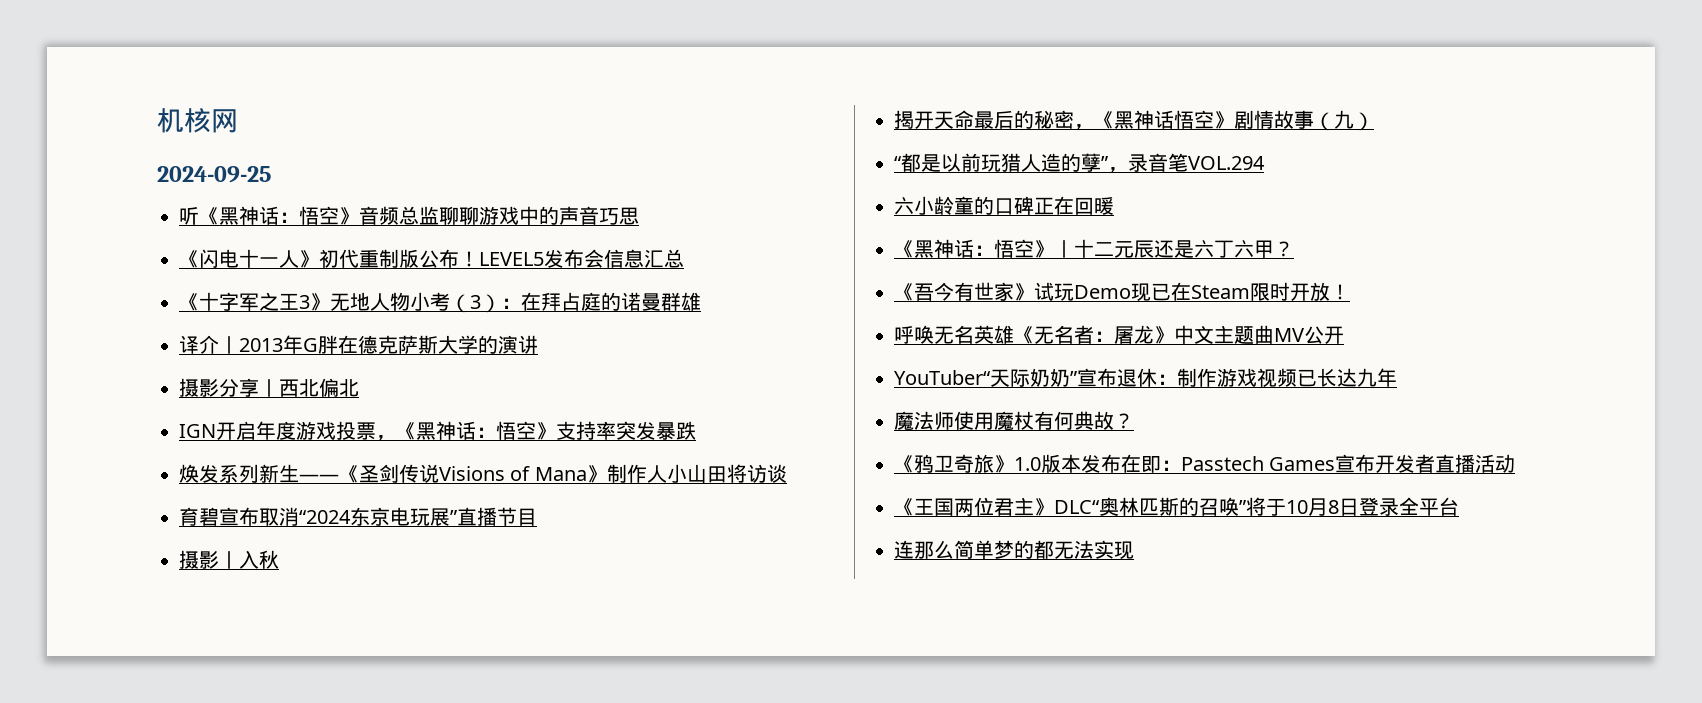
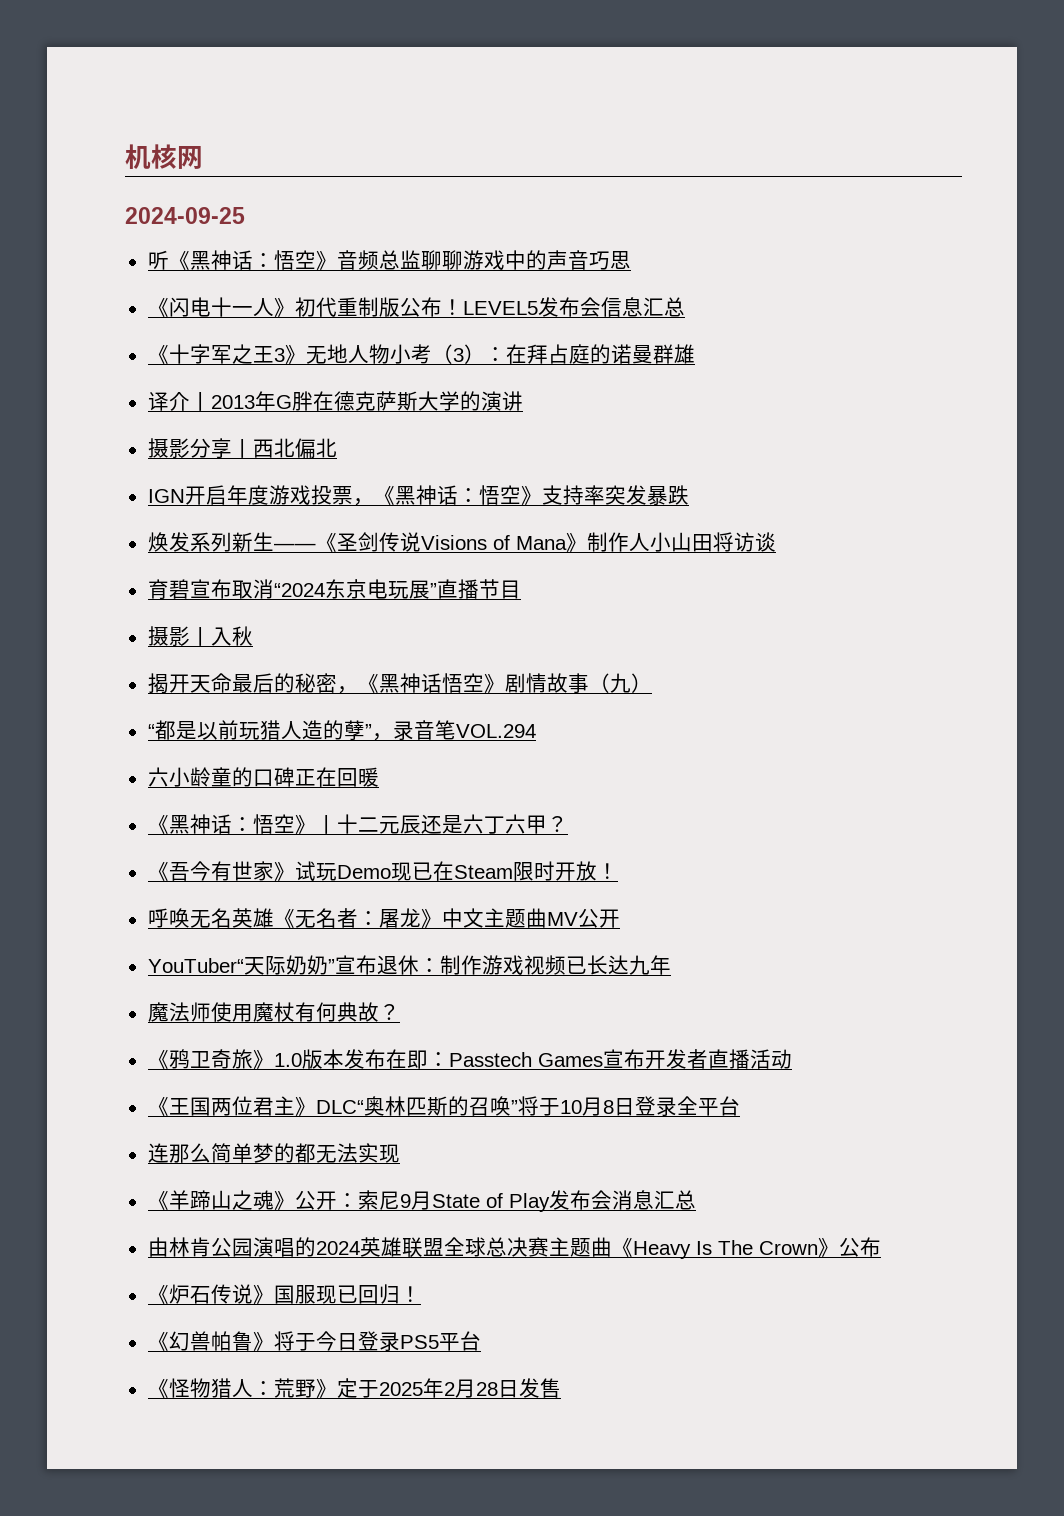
+ 《羊蹄山之魂》公开：索尼9月State of Play发布会消息汇总
+ 由林肯公园演唱的2024英雄联盟全球总决赛主题曲《Heavy Is The Crown》公布
+ 《炉石传说》国服现已回归！
+ 《幻兽帕鲁》将于今日登录PS5平台
+ 《怪物猎人：荒野》定于2025年2月28日发售

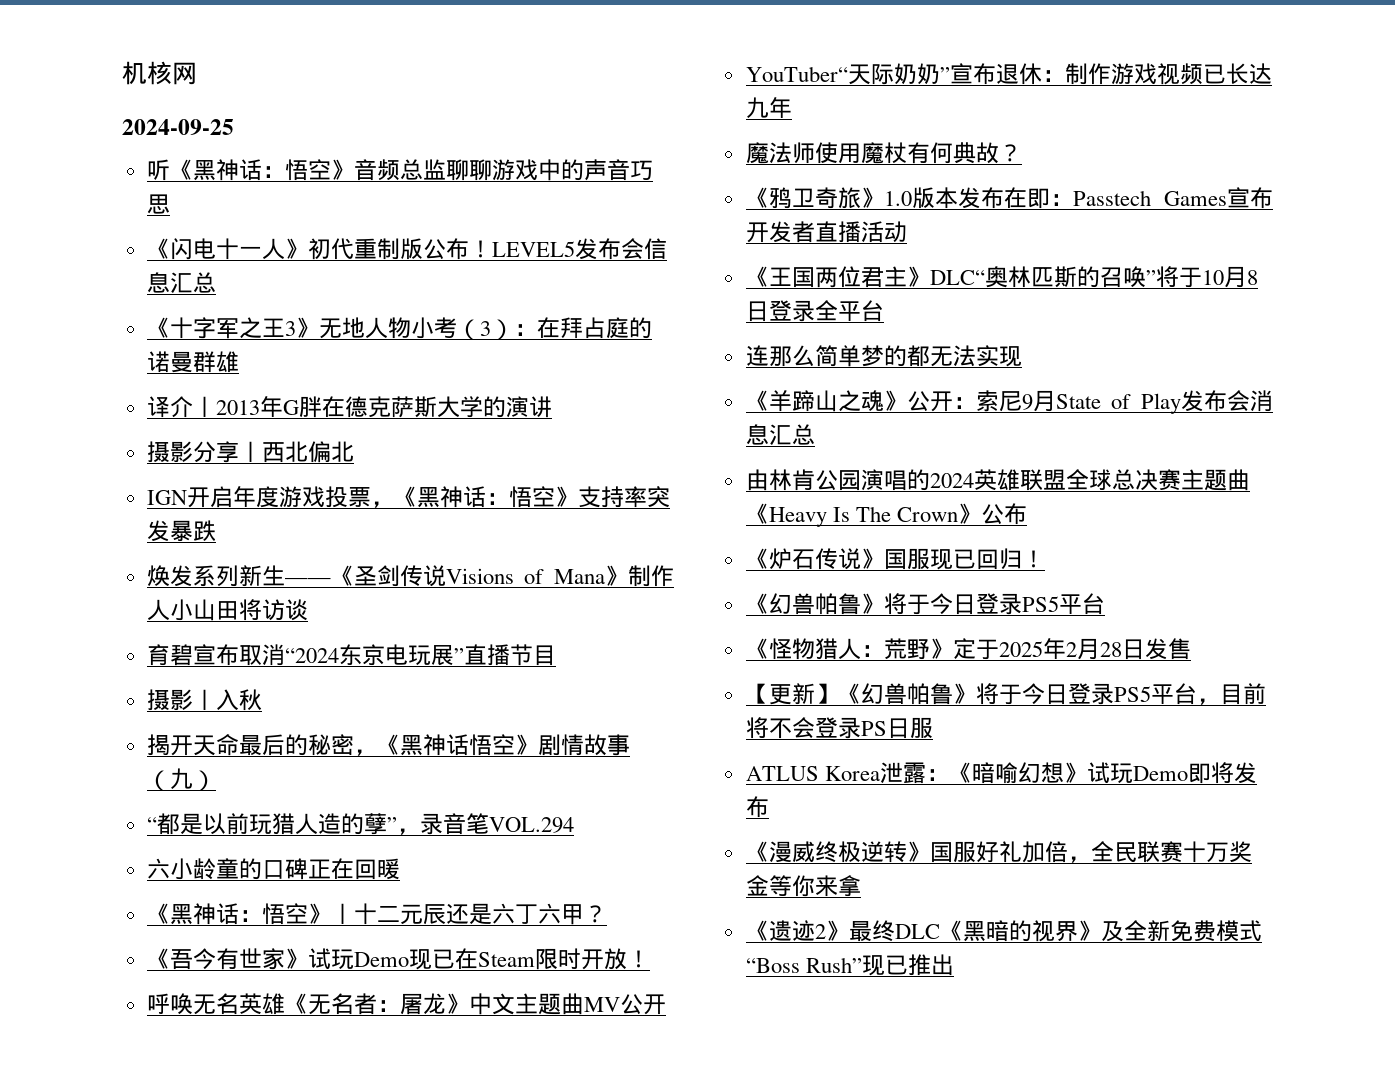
+ 【更新】《幻兽帕鲁》将于今日登录PS5平台，目前将不会登录PS日服
+ ATLUS Korea泄露：《暗喻幻想》试玩Demo即将发布
+ 《漫威终极逆转》国服好礼加倍，全民联赛十万奖金等你来拿
+ 《遗迹2》最终DLC《黑暗的视界》及全新免费模式“Boss Rush”现已推出

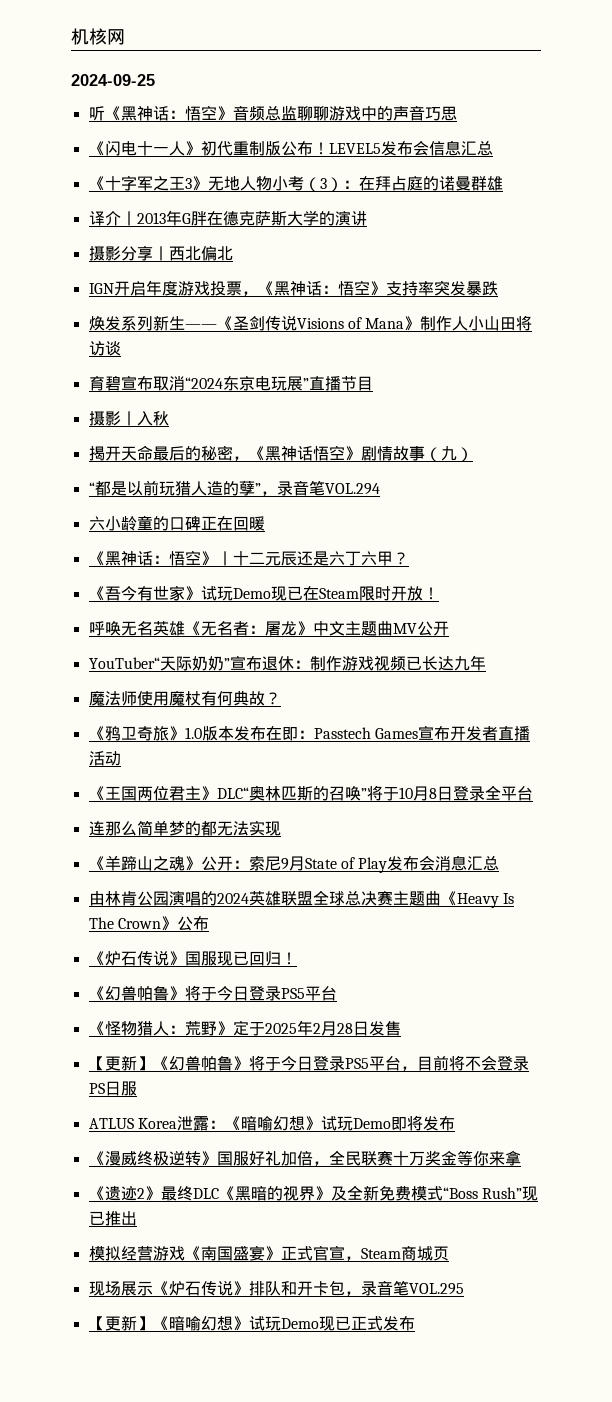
+ 模拟经营游戏《南国盛宴》正式官宣，Steam商城页
+ 现场展示《炉石传说》排队和开卡包，录音笔VOL.295
+ 【更新】《暗喻幻想》试玩Demo现已正式发布

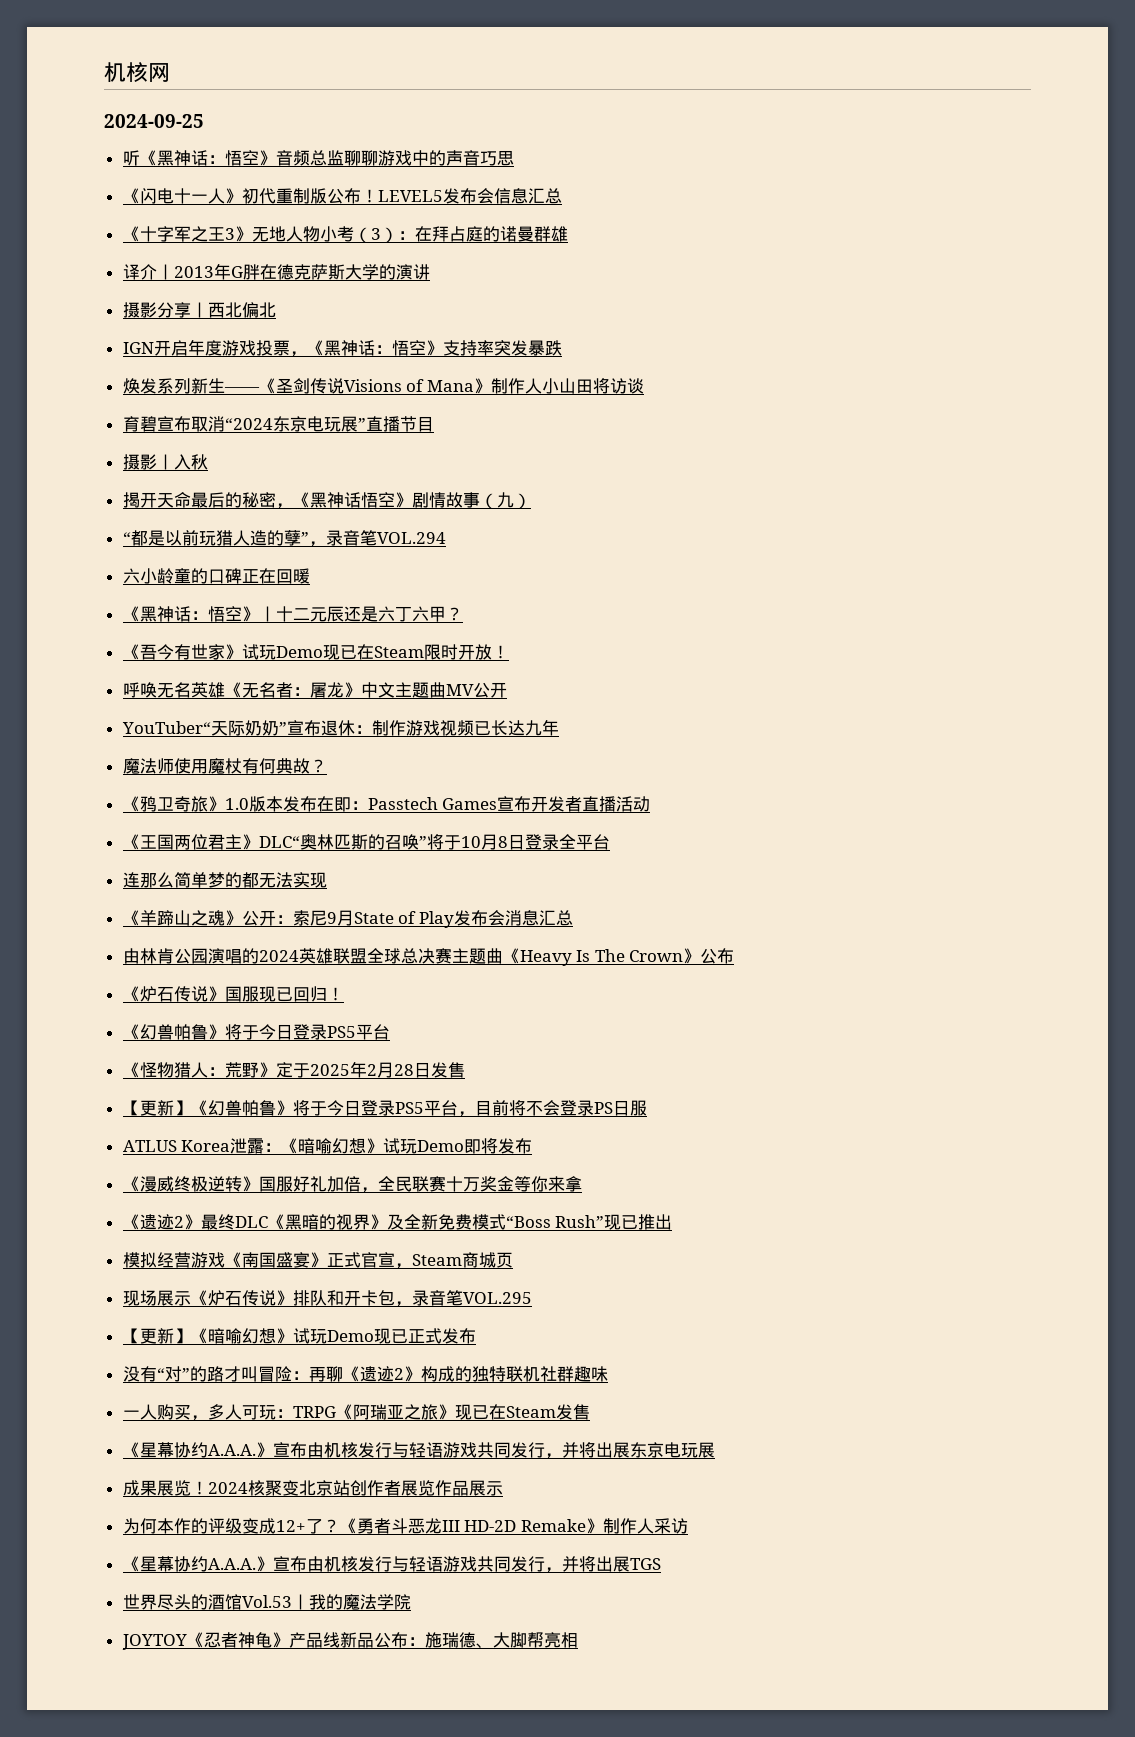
+ 没有“对”的路才叫冒险：再聊《遗迹2》构成的独特联机社群趣味
+ 一人购买，多人可玩：TRPG《阿瑞亚之旅》现已在Steam发售
+ 《星幕协约A.A.A.》宣布由机核发行与轻语游戏共同发行，并将出展东京电玩展
+ 成果展览！2024核聚变北京站创作者展览作品展示
+ 为何本作的评级变成12+了？《勇者斗恶龙III HD-2D Remake》制作人采访
+ 《星幕协约A.A.A.》宣布由机核发行与轻语游戏共同发行，并将出展TGS
+ 世界尽头的酒馆Vol.53丨我的魔法学院
+ JOYTOY《忍者神龟》产品线新品公布：施瑞德、大脚帮亮相

